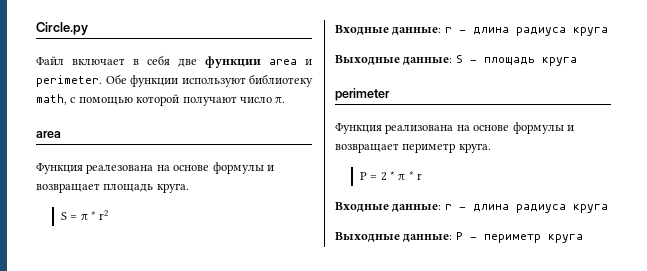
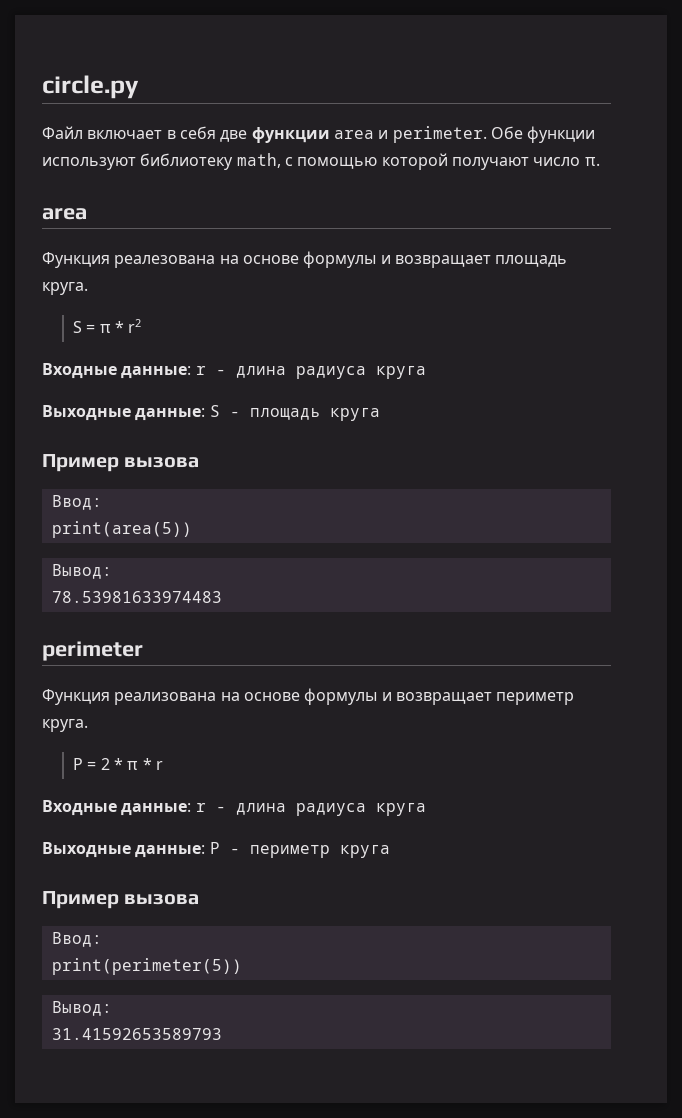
- Circle.py
+ сircle.py
  Выходные данные: S - площадь круга
+ Пример вызова
+ Ввод:
+ print(area(5))
+ Вывод:
+ 78.53981633974483
  Выходные данные: P - периметр круга
+ Пример вызова
+ Ввод:
+ print(perimeter(5))
+ Вывод:
+ 31.41592653589793

